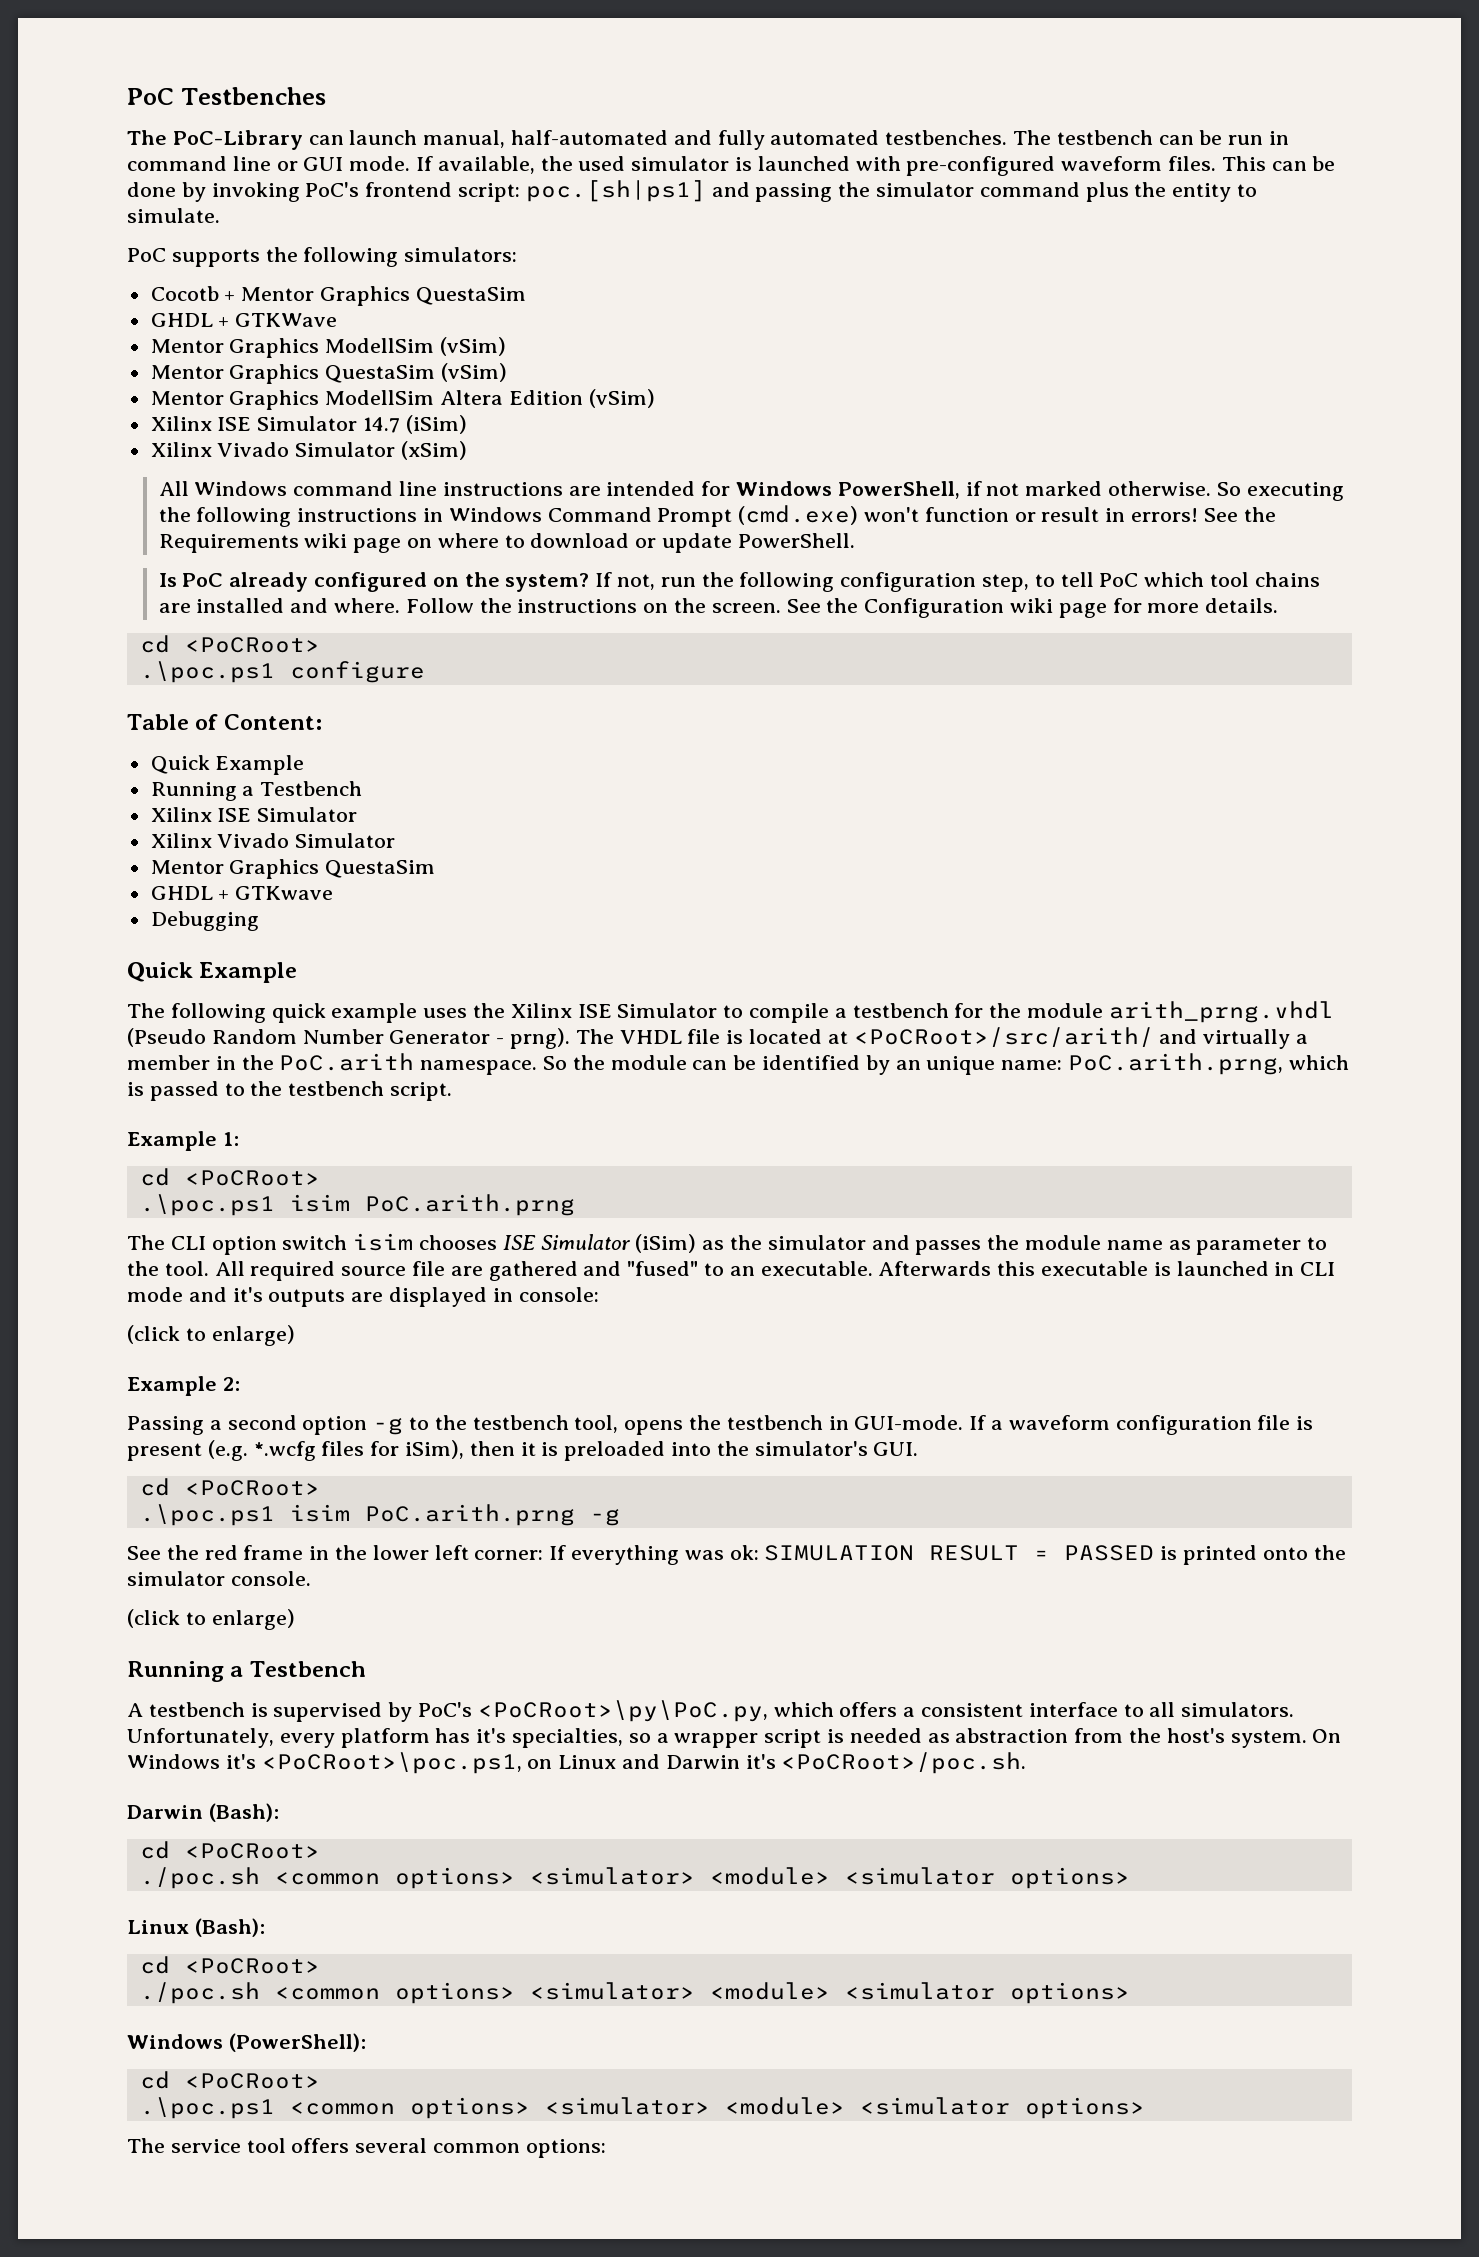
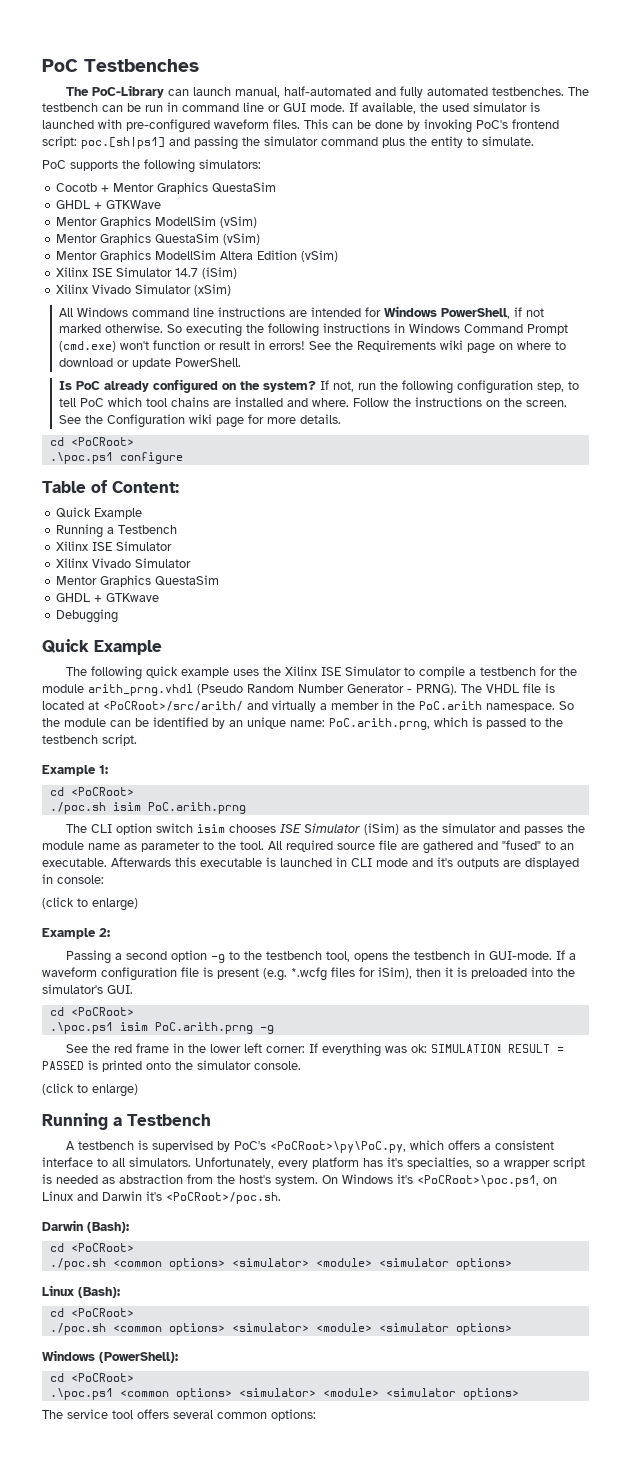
- The following quick example uses the Xilinx ISE Simulator to compile a testbench for the module arith_prng.vhdl (Pseudo Random Number Generator - prng).
+ The following quick example uses the Xilinx ISE Simulator to compile a testbench for the module arith_prng.vhdl (Pseudo Random Number Generator - PRNG).
  Example 1:
  cd <PoCRoot>
- .\poc.ps1 isim PoC.arith.prng
+ ./poc.sh isim PoC.arith.prng

